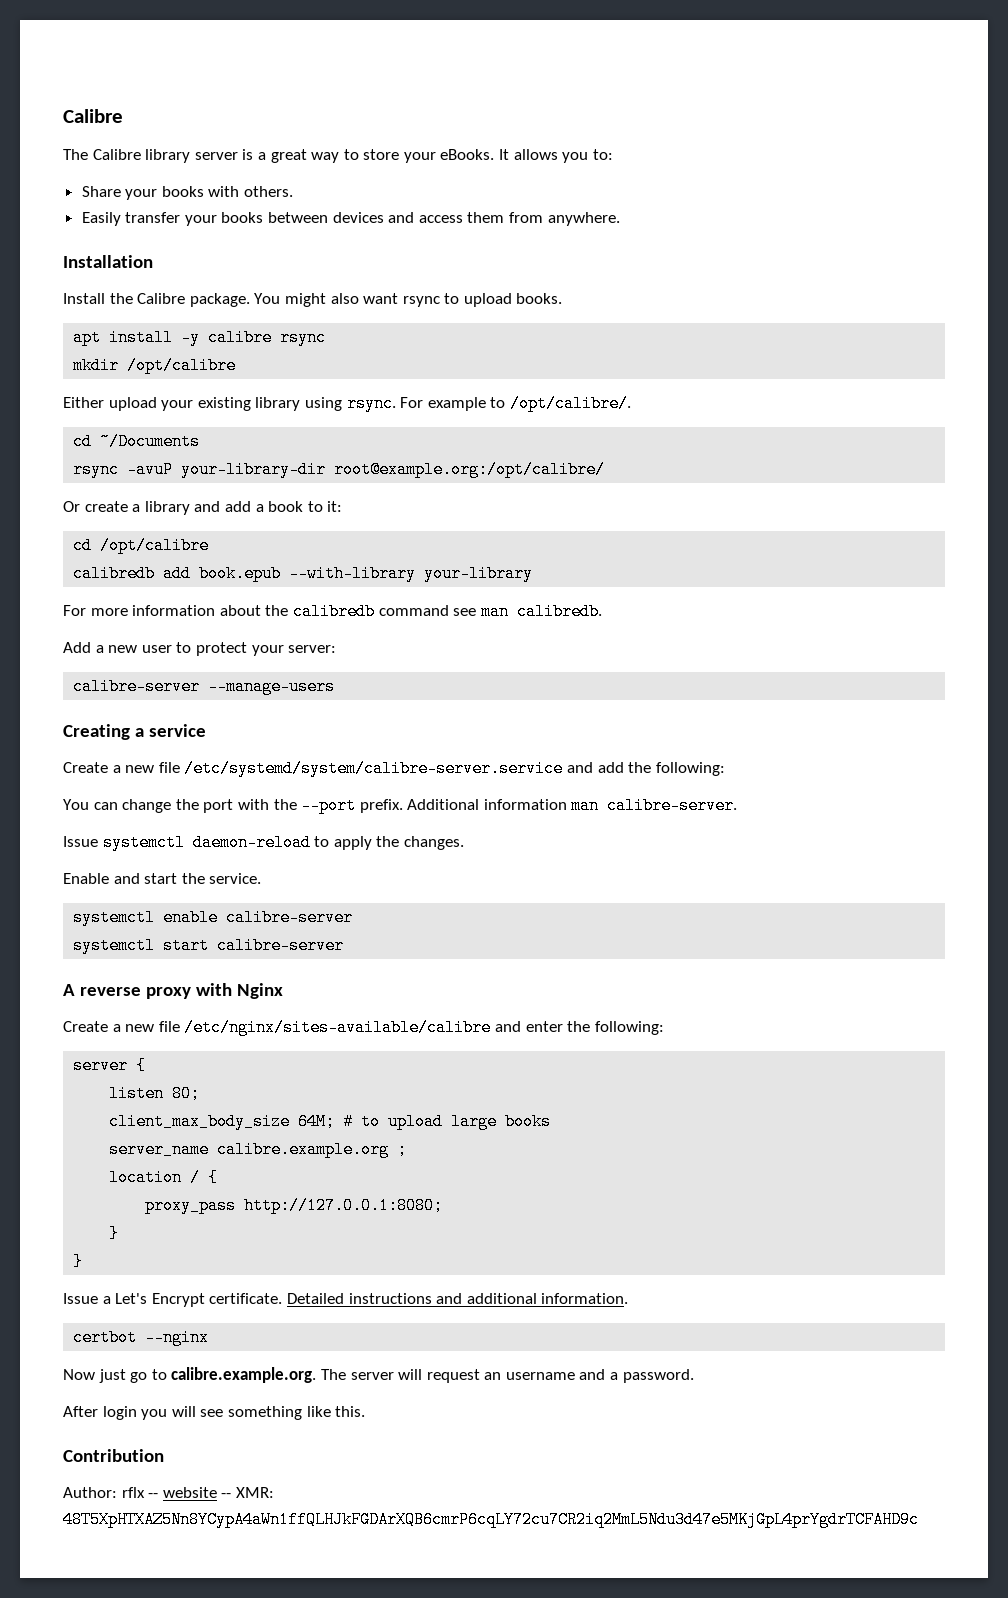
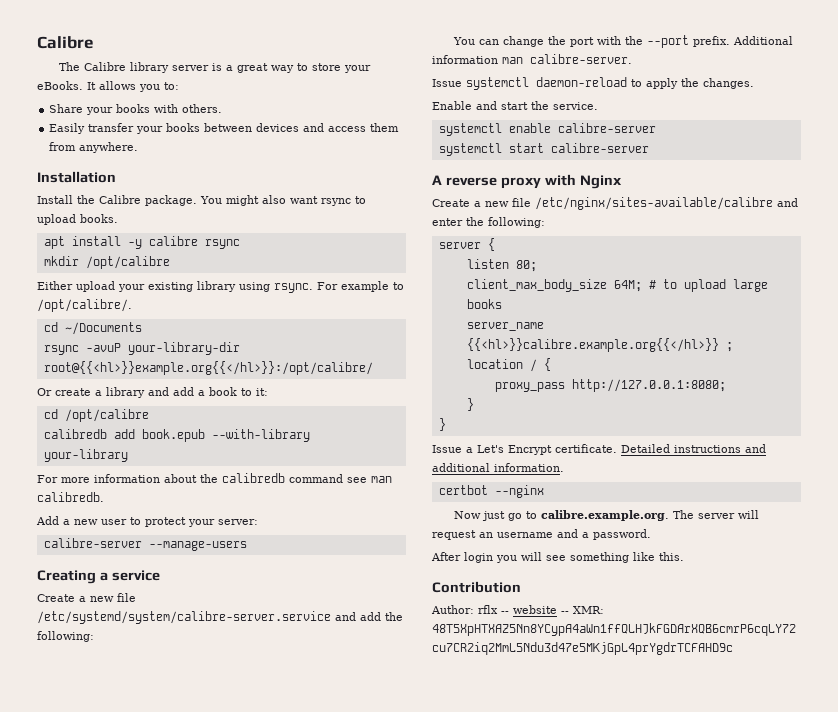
- rsync -avuP your-library-dir root@example.org:/opt/calibre/
+ rsync -avuP your-library-dir root@{{<hl>}}example.org{{</hl>}}:/opt/calibre/
- server_name calibre.example.org ;
+ server_name {{<hl>}}calibre.example.org{{</hl>}} ;

